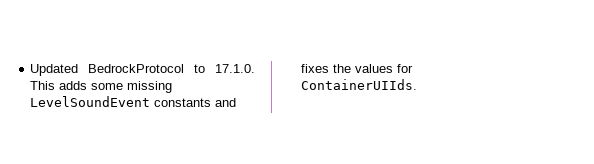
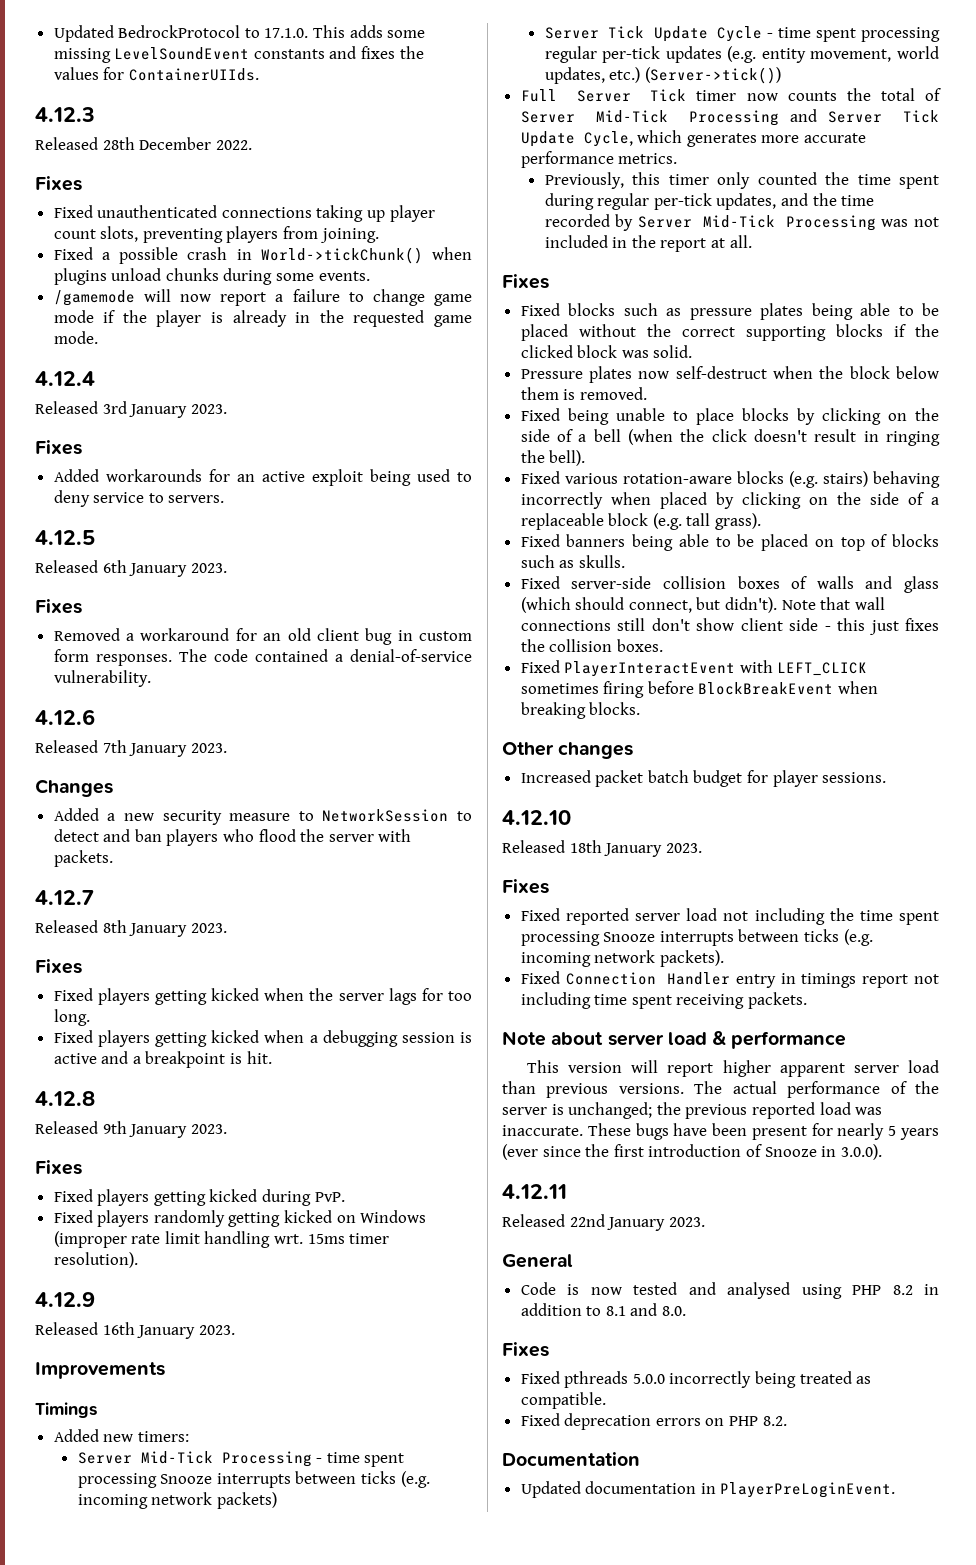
+ 4.12.3
+ Released 28th December 2022.
+ Fixes
+ Fixed unauthenticated connections taking up player count slots, preventing players from joining.
+ Fixed a possible crash in World->tickChunk() when plugins unload chunks during some events.
+ /gamemode will now report a failure to change game mode if the player is already in the requested game mode.
+ 4.12.4
+ Released 3rd January 2023.
+ Fixes
+ Added workarounds for an active exploit being used to deny service to servers.
+ 4.12.5
+ Released 6th January 2023.
+ Fixes
+ Removed a workaround for an old client bug in custom form responses. The code contained a denial-of-service vulnerability.
+ 4.12.6
+ Released 7th January 2023.
+ Changes
+ Added a new security measure to NetworkSession to detect and ban players who flood the server with packets.
+ 4.12.7
+ Released 8th January 2023.
+ Fixes
+ Fixed players getting kicked when the server lags for too long.
+ Fixed players getting kicked when a debugging session is active and a breakpoint is hit.
+ 4.12.8
+ Released 9th January 2023.
+ Fixes
+ Fixed players getting kicked during PvP.
+ Fixed players randomly getting kicked on Windows (improper rate limit handling wrt. 15ms timer resolution).
+ 4.12.9
+ Released 16th January 2023.
+ Improvements
+ Timings
+ Added new timers:
+ Server Mid-Tick Processing - time spent processing Snooze interrupts between ticks (e.g. incoming network packets)
+ Server Tick Update Cycle - time spent processing regular per-tick updates (e.g. entity movement, world updates, etc.) (Server->tick())
+ Full Server Tick timer now counts the total of Server Mid-Tick Processing and Server Tick Update Cycle, which generates more accurate performance metrics.
+ Previously, this timer only counted the time spent during regular per-tick updates, and the time recorded by Server Mid-Tick Processing was not included in the report at all.
+ Fixes
+ Fixed blocks such as pressure plates being able to be placed without the correct supporting blocks if the clicked block was solid.
+ Pressure plates now self-destruct when the block below them is removed.
+ Fixed being unable to place blocks by clicking on the side of a bell (when the click doesn't result in ringing the bell).
+ Fixed various rotation-aware blocks (e.g. stairs) behaving incorrectly when placed by clicking on the side of a replaceable block (e.g. tall grass).
+ Fixed banners being able to be placed on top of blocks such as skulls.
+ Fixed server-side collision boxes of walls and glass (which should connect, but didn't). Note that wall connections still don't show client side - this just fixes the collision boxes.
+ Fixed PlayerInteractEvent with LEFT_CLICK sometimes firing before BlockBreakEvent when breaking blocks.
+ Other changes
+ Increased packet batch budget for player sessions.
+ 4.12.10
+ Released 18th January 2023.
+ Fixes
+ Fixed reported server load not including the time spent processing Snooze interrupts between ticks (e.g. incoming network packets).
+ Fixed Connection Handler entry in timings report not including time spent receiving packets.
+ Note about server load & performance
+ This version will report higher apparent server load than previous versions. The actual performance of the server is unchanged; the previous reported load was inaccurate. These bugs have been present for nearly 5 years (ever since the first introduction of Snooze in 3.0.0).
+ 4.12.11
+ Released 22nd January 2023.
+ General
+ Code is now tested and analysed using PHP 8.2 in addition to 8.1 and 8.0.
+ Fixes
+ Fixed pthreads 5.0.0 incorrectly being treated as compatible.
+ Fixed deprecation errors on PHP 8.2.
+ Documentation
+ Updated documentation in PlayerPreLoginEvent.

